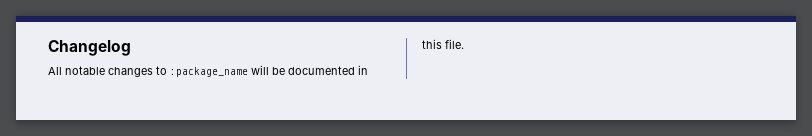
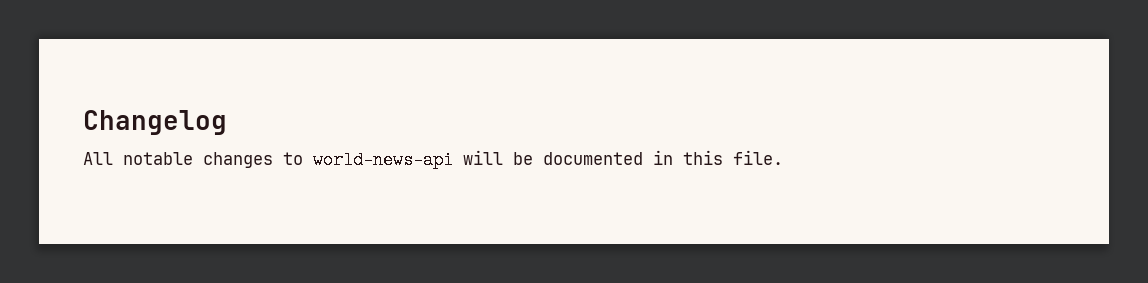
- All notable changes to :package_name will be documented in this file.
+ All notable changes to world-news-api will be documented in this file.

